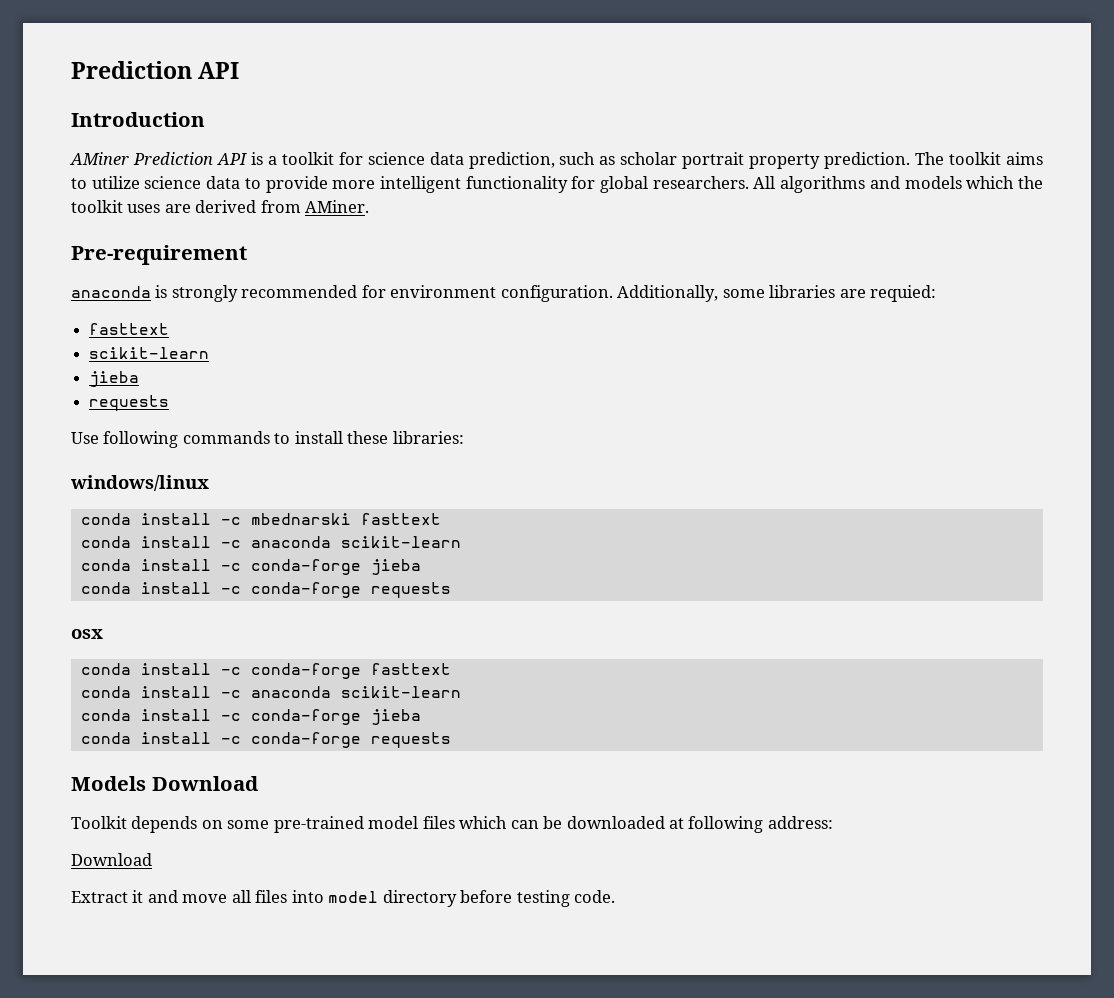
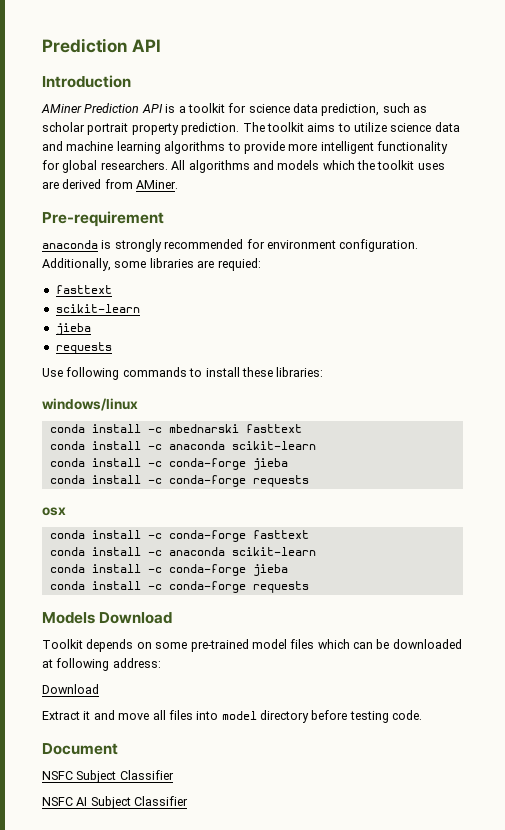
- The toolkit aims to utilize science data to provide more intelligent functionality for global researchers.
+ The toolkit aims to utilize science data and machine learning algorithms to provide more intelligent functionality for global researchers.
+ Document
+ NSFC Subject Classifier
+ NSFC AI Subject Classifier

